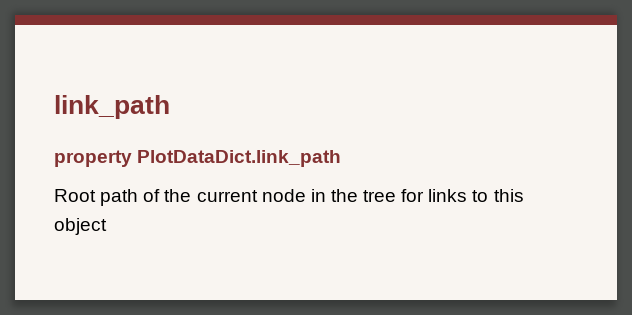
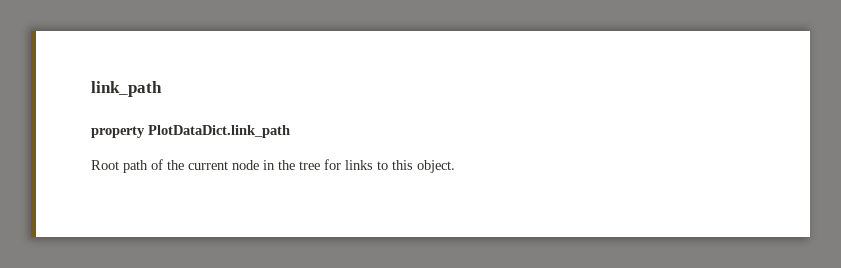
- Root path of the current node in the tree for links to this object
+ Root path of the current node in the tree for links to this object.

